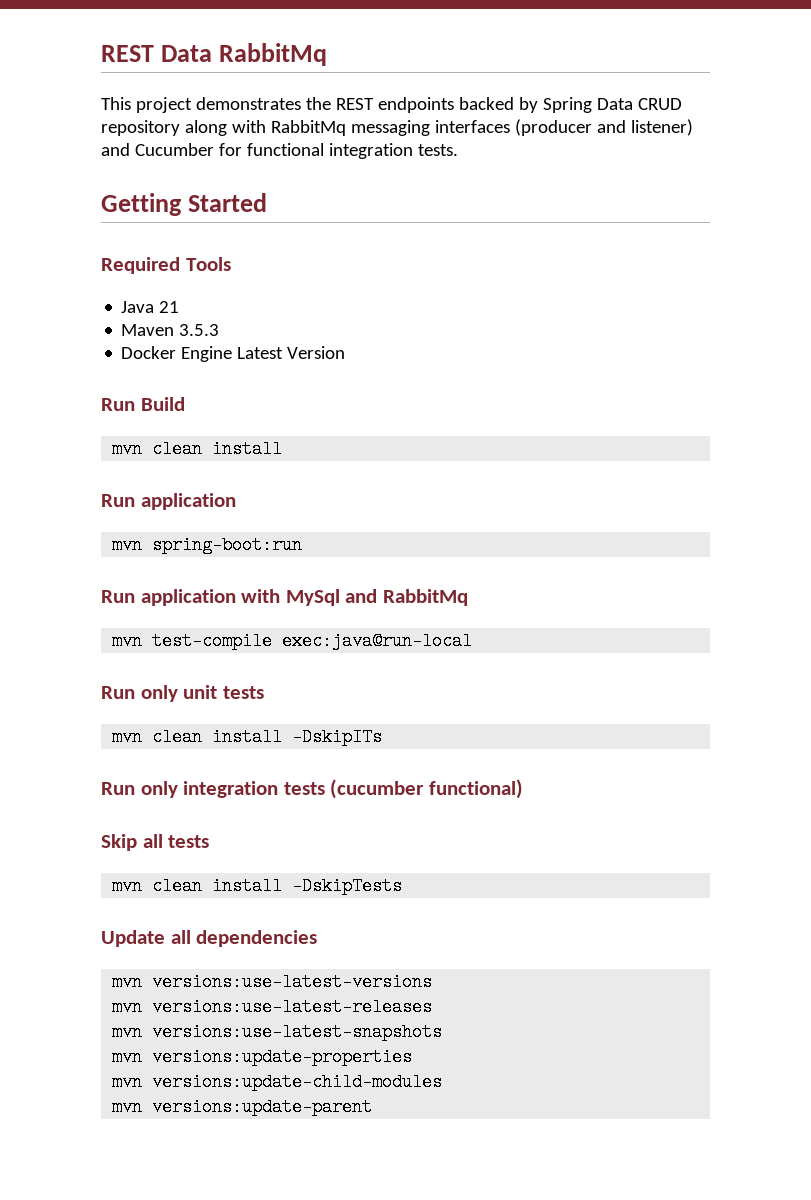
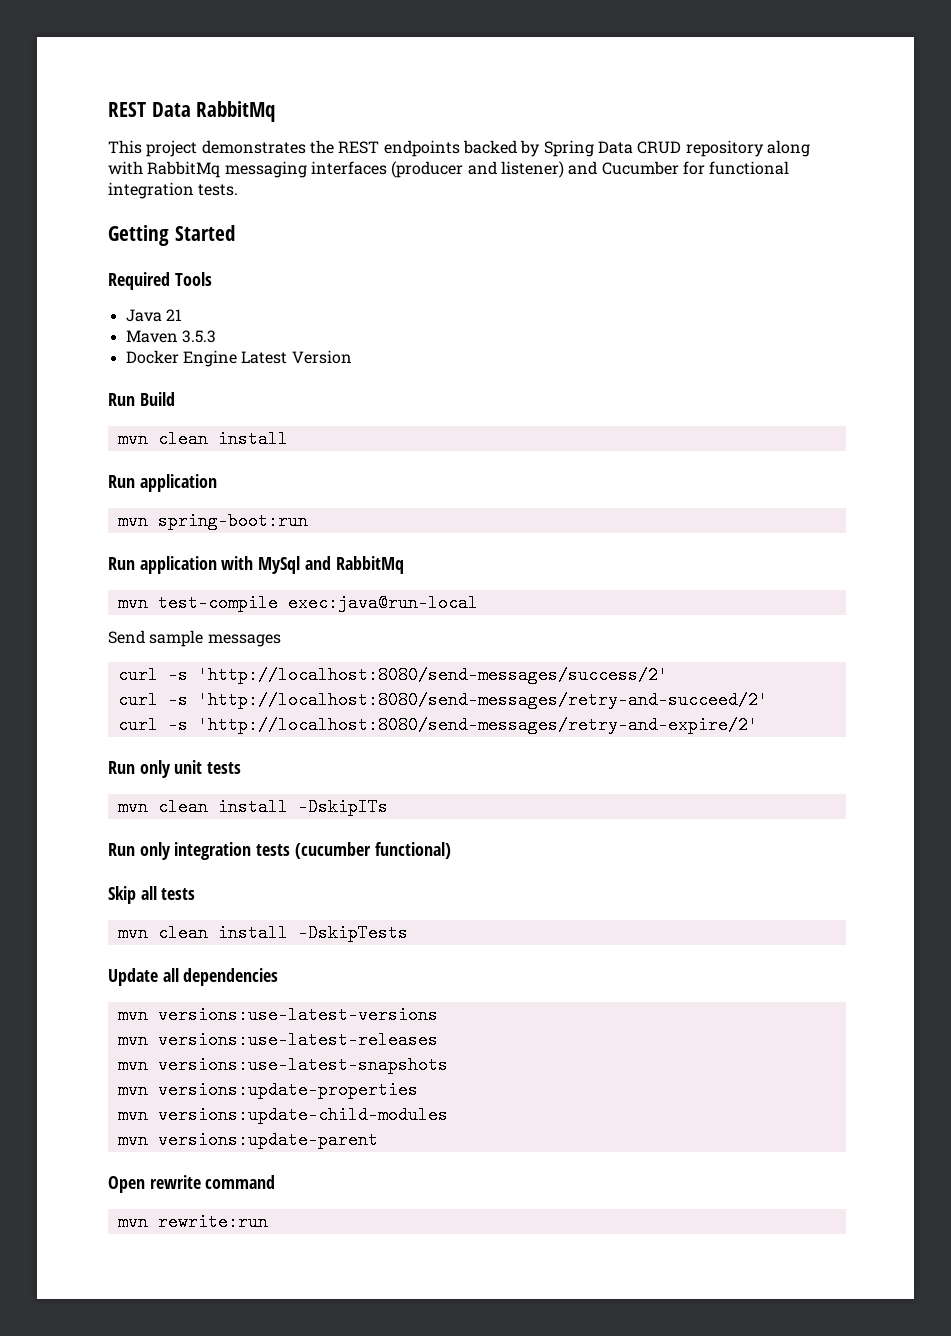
+ Send sample messages
+ curl -s 'http://localhost:8080/send-messages/success/2'
+ curl -s 'http://localhost:8080/send-messages/retry-and-succeed/2'
+ curl -s 'http://localhost:8080/send-messages/retry-and-expire/2'
+ Open rewrite command
+ mvn rewrite:run

